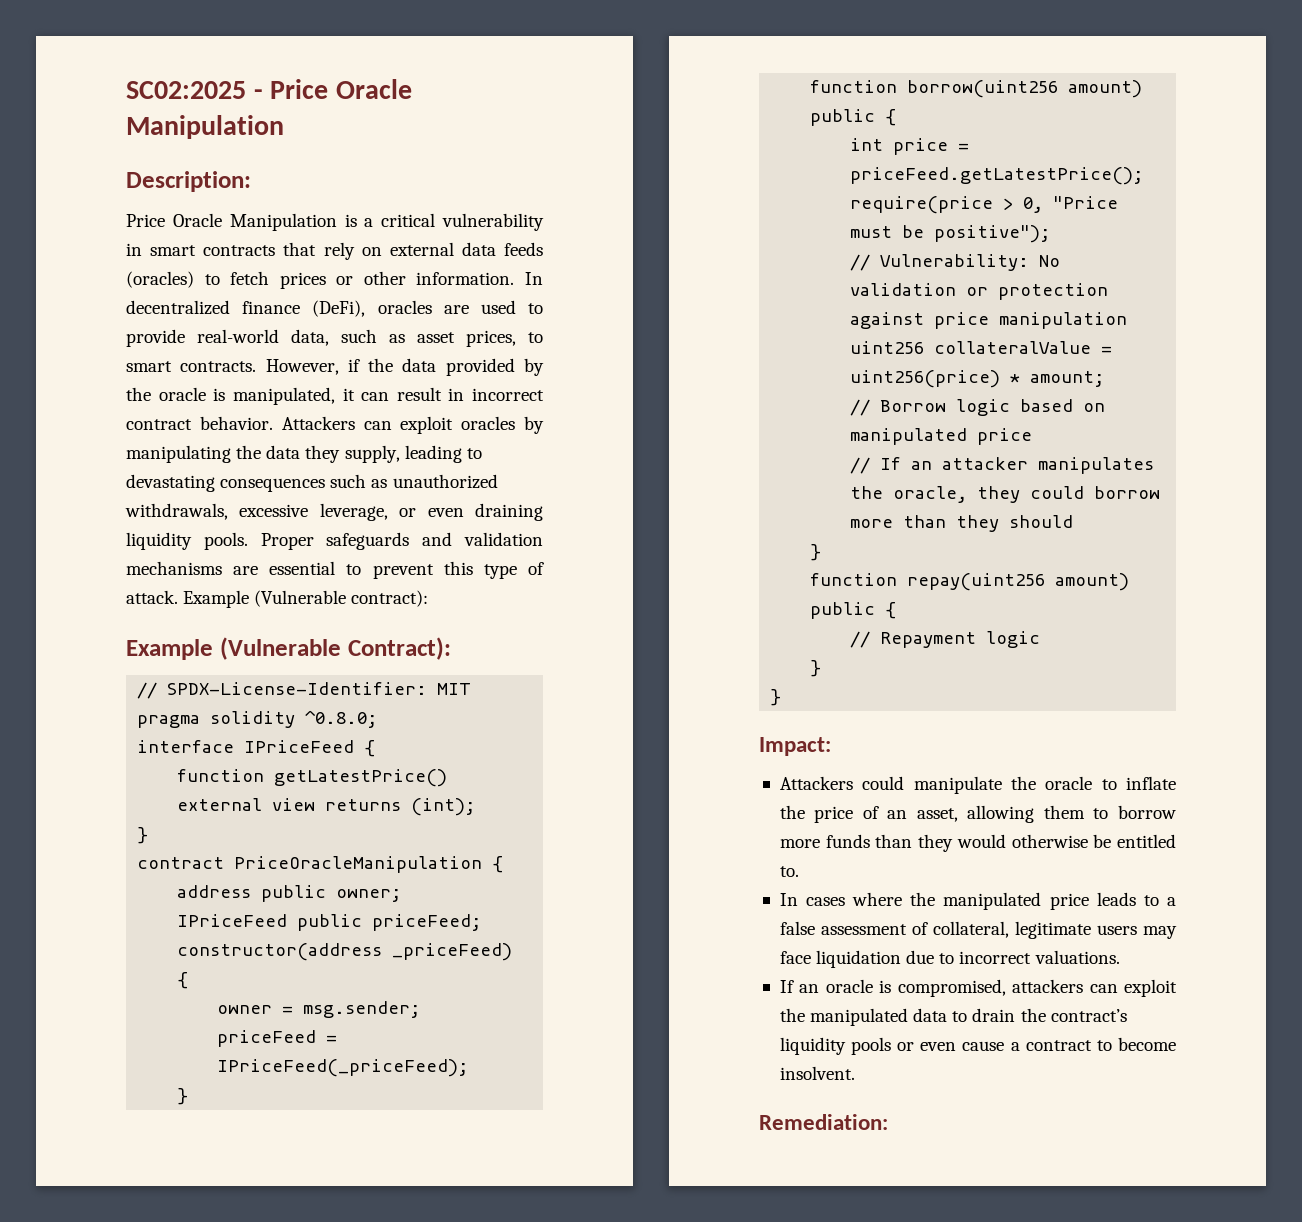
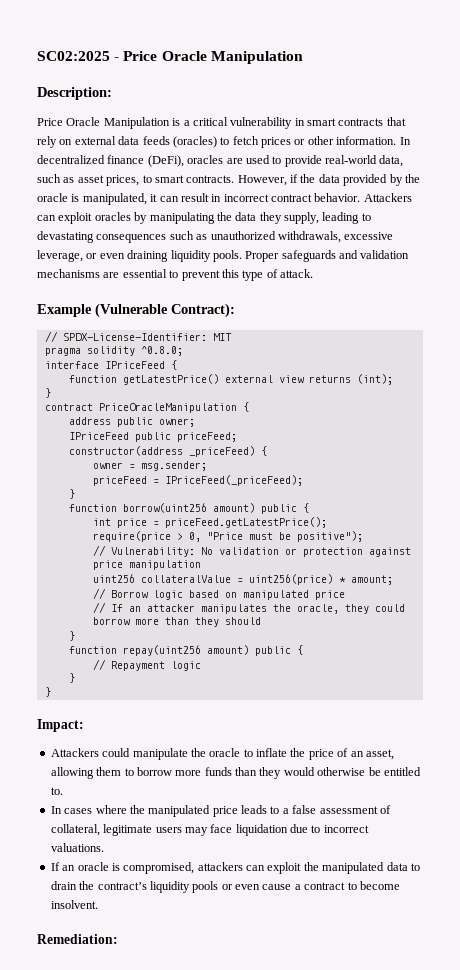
- Example (Vulnerable contract):

